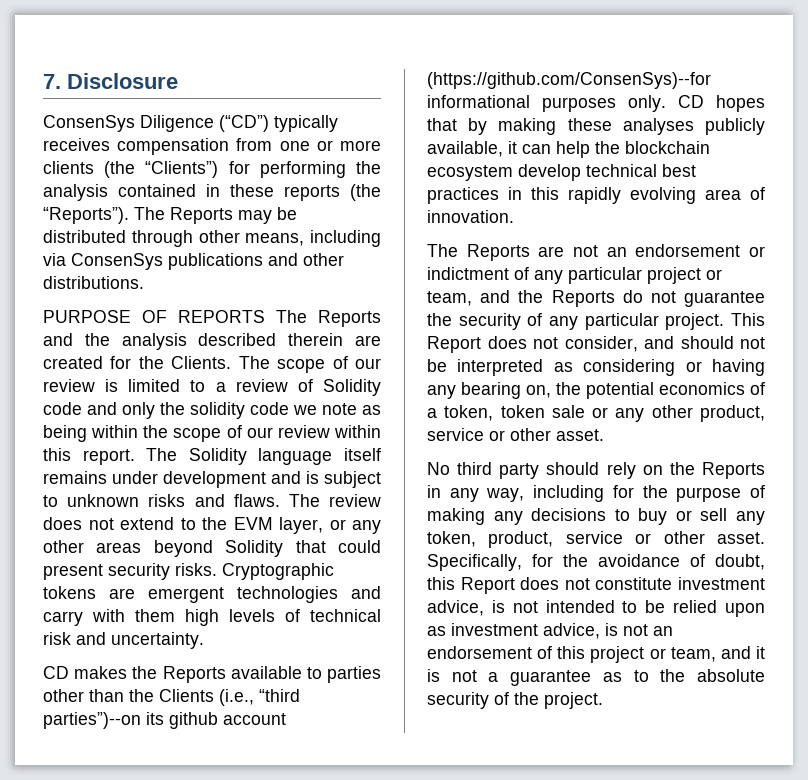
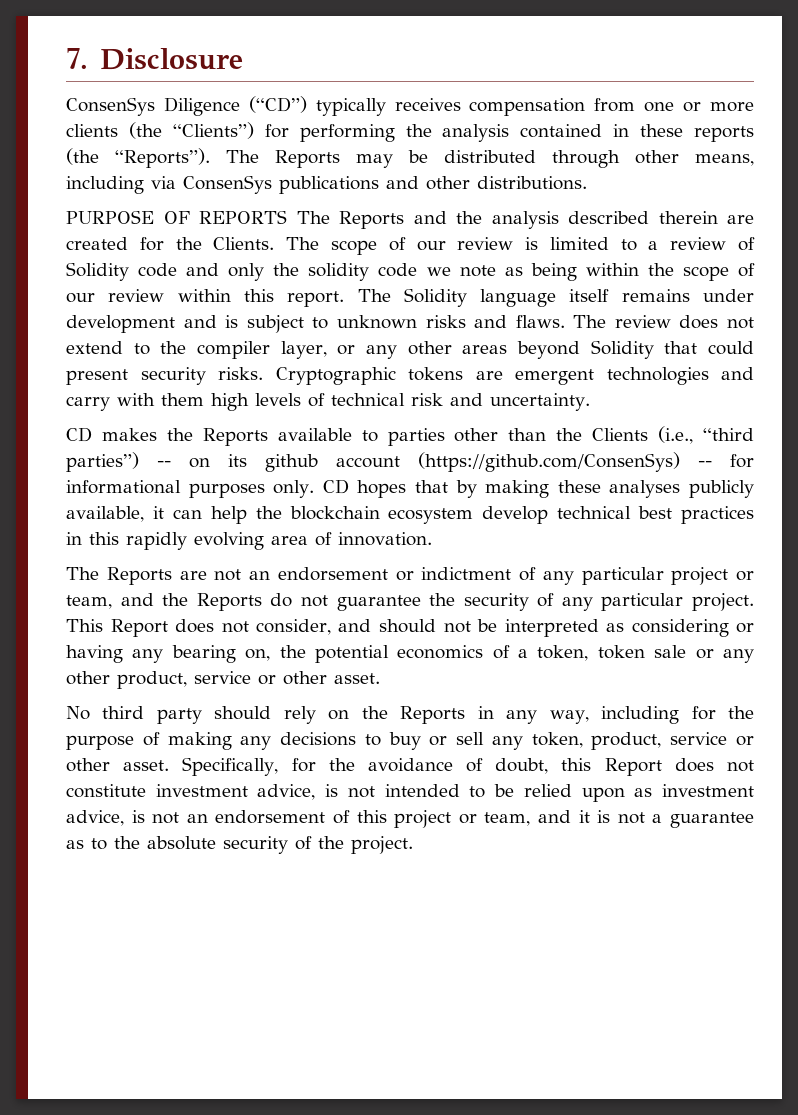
- The review does not extend to the EVM layer, or any other areas beyond Solidity that could present security risks.
+ The review does not extend to the compiler layer, or any other areas beyond Solidity that could present security risks.
- CD makes the Reports available to parties other than the Clients (i.e., “third parties”)--on its github account (https://github.com/ConsenSys)--for informational purposes only.
+ CD makes the Reports available to parties other than the Clients (i.e., “third parties”) -- on its github account (https://github.com/ConsenSys) -- for informational purposes only.

